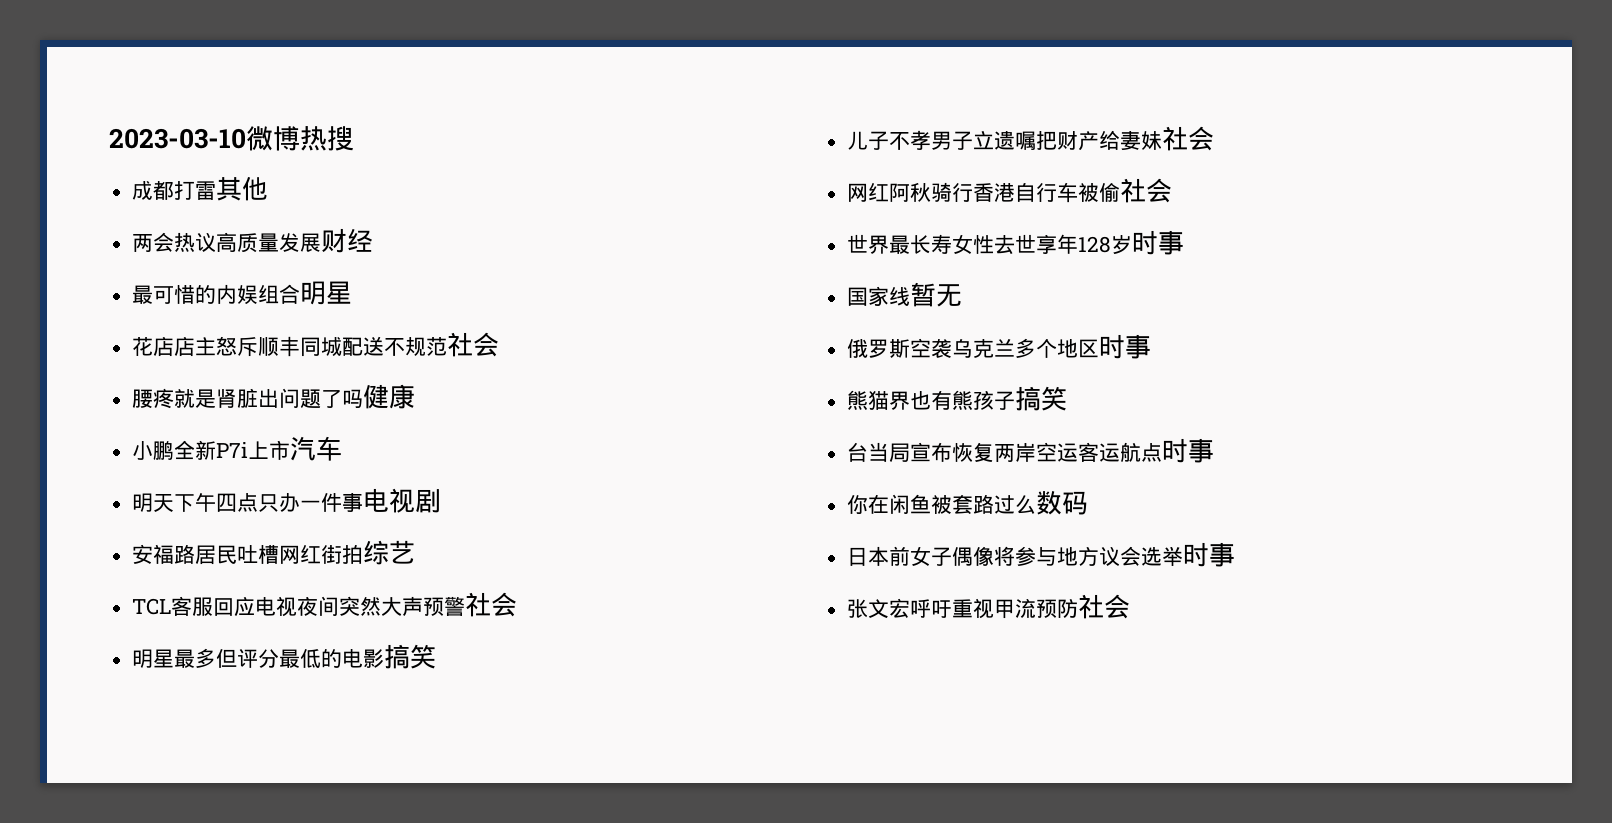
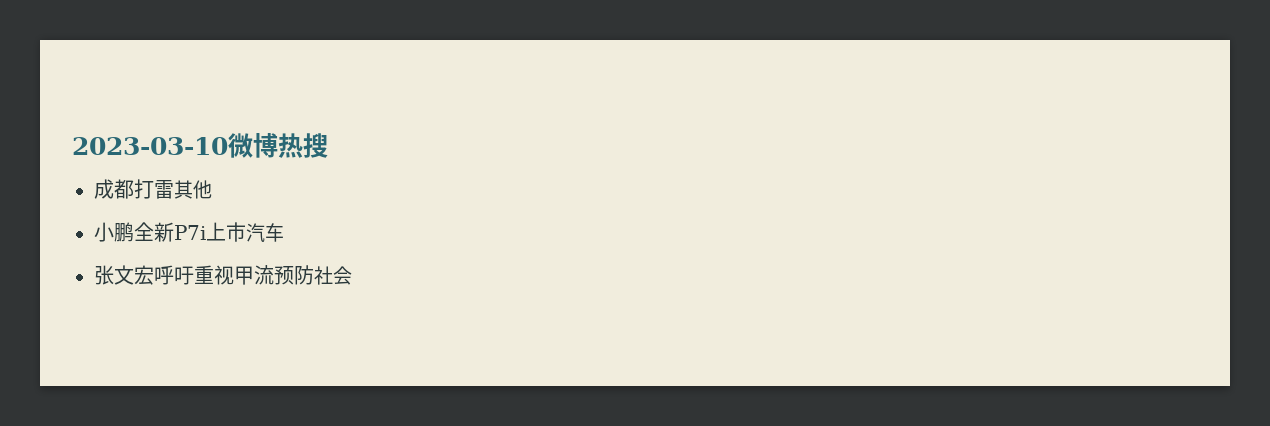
- 两会热议高质量发展财经
- 最可惜的内娱组合明星
- 花店店主怒斥顺丰同城配送不规范社会
- 腰疼就是肾脏出问题了吗健康
- 明天下午四点只办一件事电视剧
- 安福路居民吐槽网红街拍综艺
- TCL客服回应电视夜间突然大声预警社会
- 明星最多但评分最低的电影搞笑
- 儿子不孝男子立遗嘱把财产给妻妹社会
- 网红阿秋骑行香港自行车被偷社会
- 世界最长寿女性去世享年128岁时事
- 国家线暂无
- 俄罗斯空袭乌克兰多个地区时事
- 熊猫界也有熊孩子搞笑
- 台当局宣布恢复两岸空运客运航点时事
- 你在闲鱼被套路过么数码
- 日本前女子偶像将参与地方议会选举时事

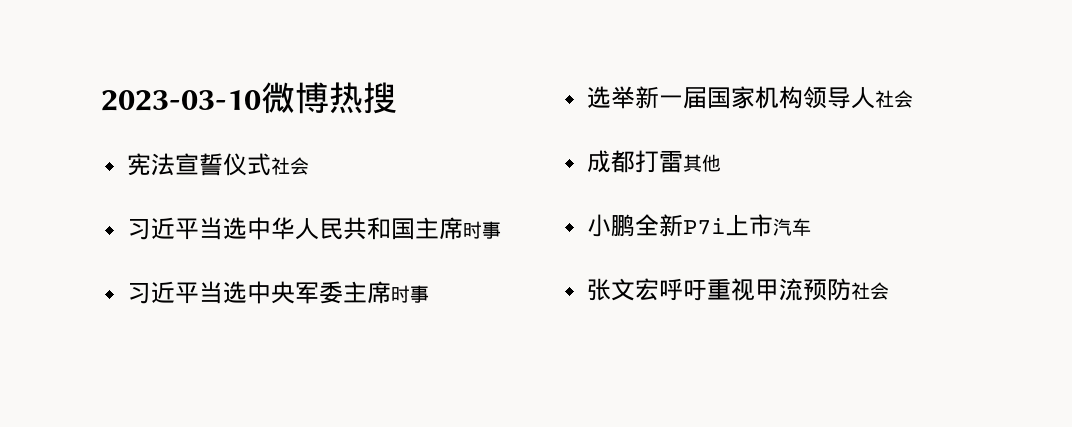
+ 宪法宣誓仪式社会
+ 习近平当选中华人民共和国主席时事
+ 习近平当选中央军委主席时事
+ 选举新一届国家机构领导人社会

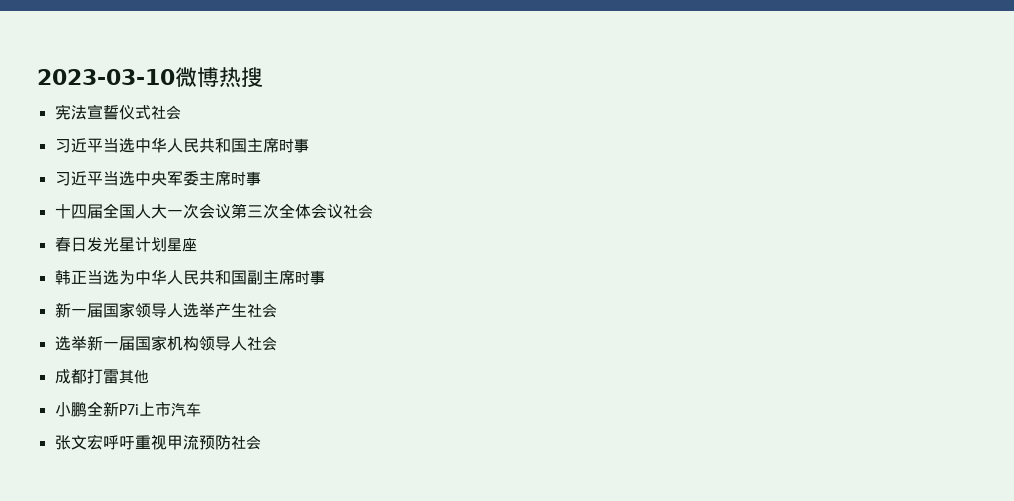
+ 十四届全国人大一次会议第三次全体会议社会
+ 春日发光星计划星座
+ 韩正当选为中华人民共和国副主席时事
+ 新一届国家领导人选举产生社会

